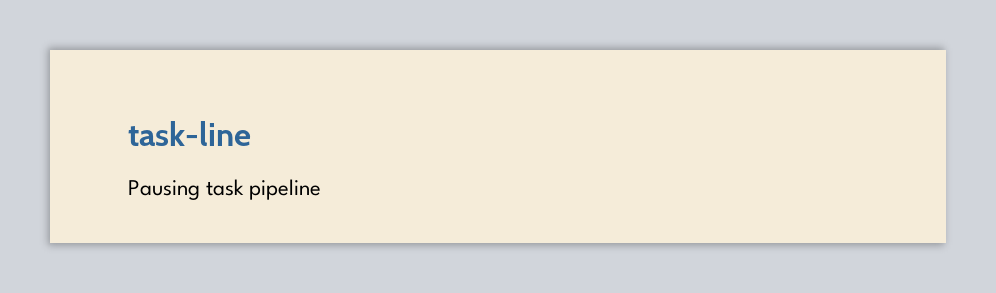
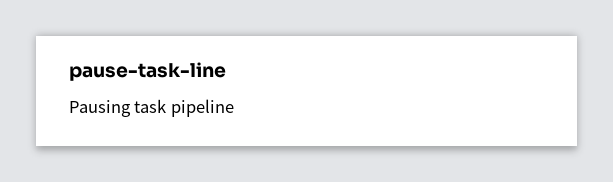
- task-line
+ pause-task-line

